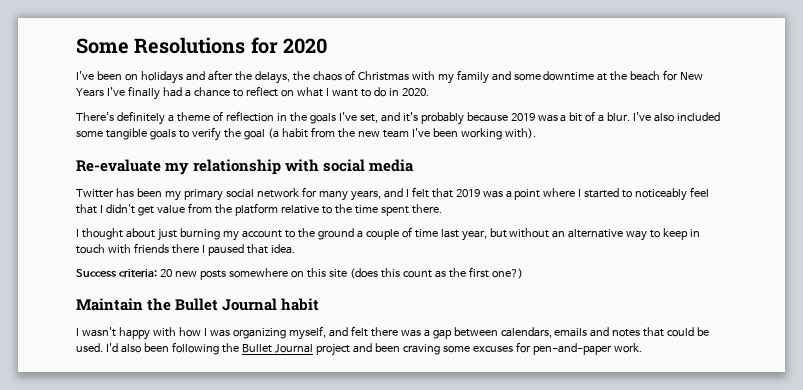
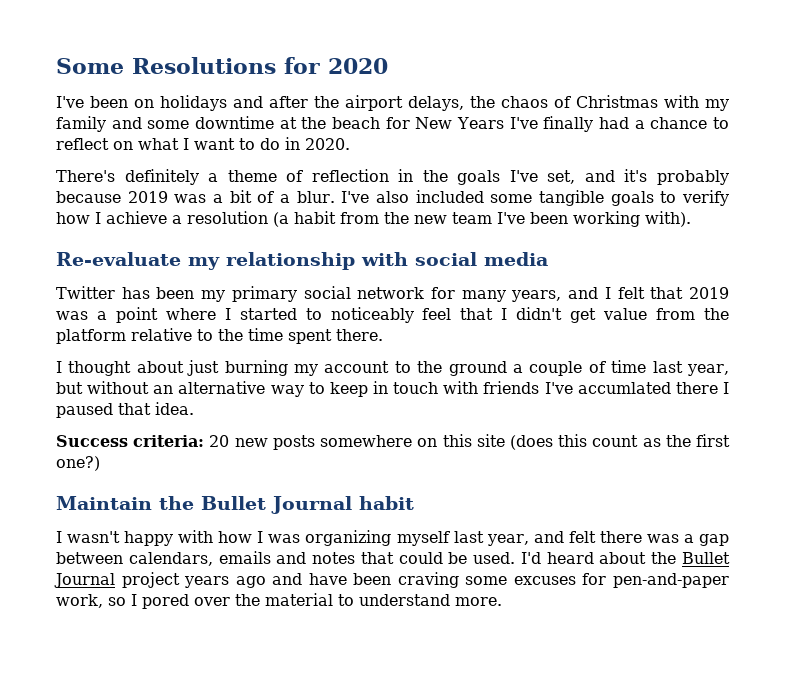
- I've been on holidays and after the delays, the chaos of Christmas with my family and some downtime at the beach for New Years I've finally had a chance to reflect on what I want to do in 2020.
+ I've been on holidays and after the airport delays, the chaos of Christmas with my family and some downtime at the beach for New Years I've finally had a chance to reflect on what I want to do in 2020.
- I've also included some tangible goals to verify the goal (a habit from the new team I've been working with).
+ I've also included some tangible goals to verify how I achieve a resolution (a habit from the new team I've been working with).
- I thought about just burning my account to the ground a couple of time last year, but without an alternative way to keep in touch with friends there I paused that idea.
+ I thought about just burning my account to the ground a couple of time last year, but without an alternative way to keep in touch with friends I've accumlated there I paused that idea.
- I wasn't happy with how I was organizing myself, and felt there was a gap between calendars, emails and notes that could be used.
+ I wasn't happy with how I was organizing myself last year, and felt there was a gap between calendars, emails and notes that could be used.
- I'd also been following the Bullet Journal project and been craving some excuses for pen-and-paper work.
+ I'd heard about the Bullet Journal project years ago and have been craving some excuses for pen-and-paper work, so I pored over the material to understand more.

